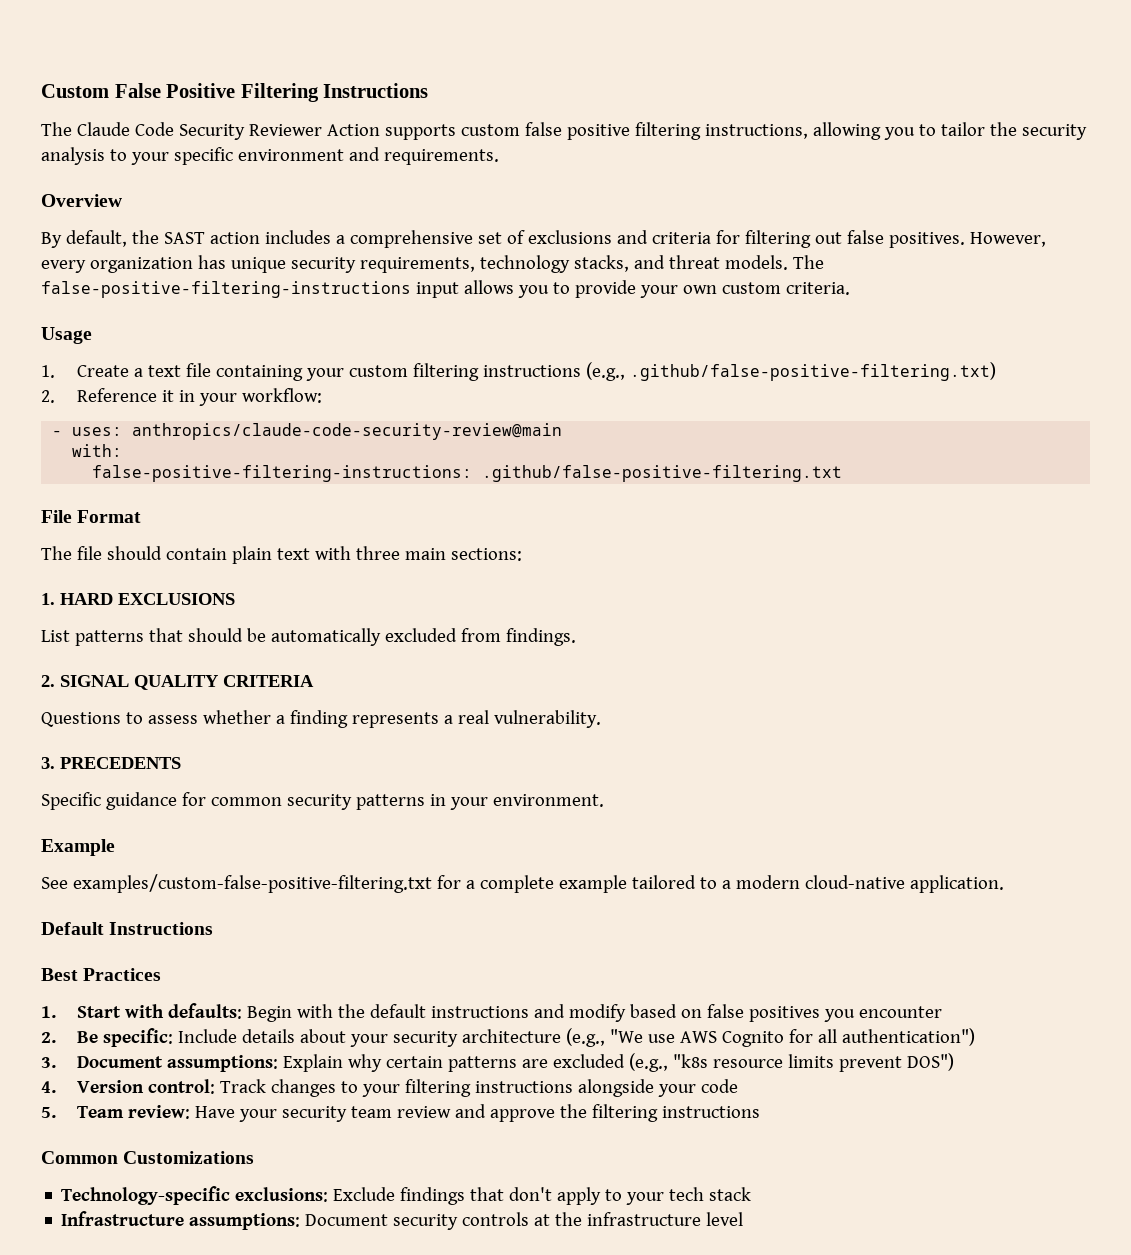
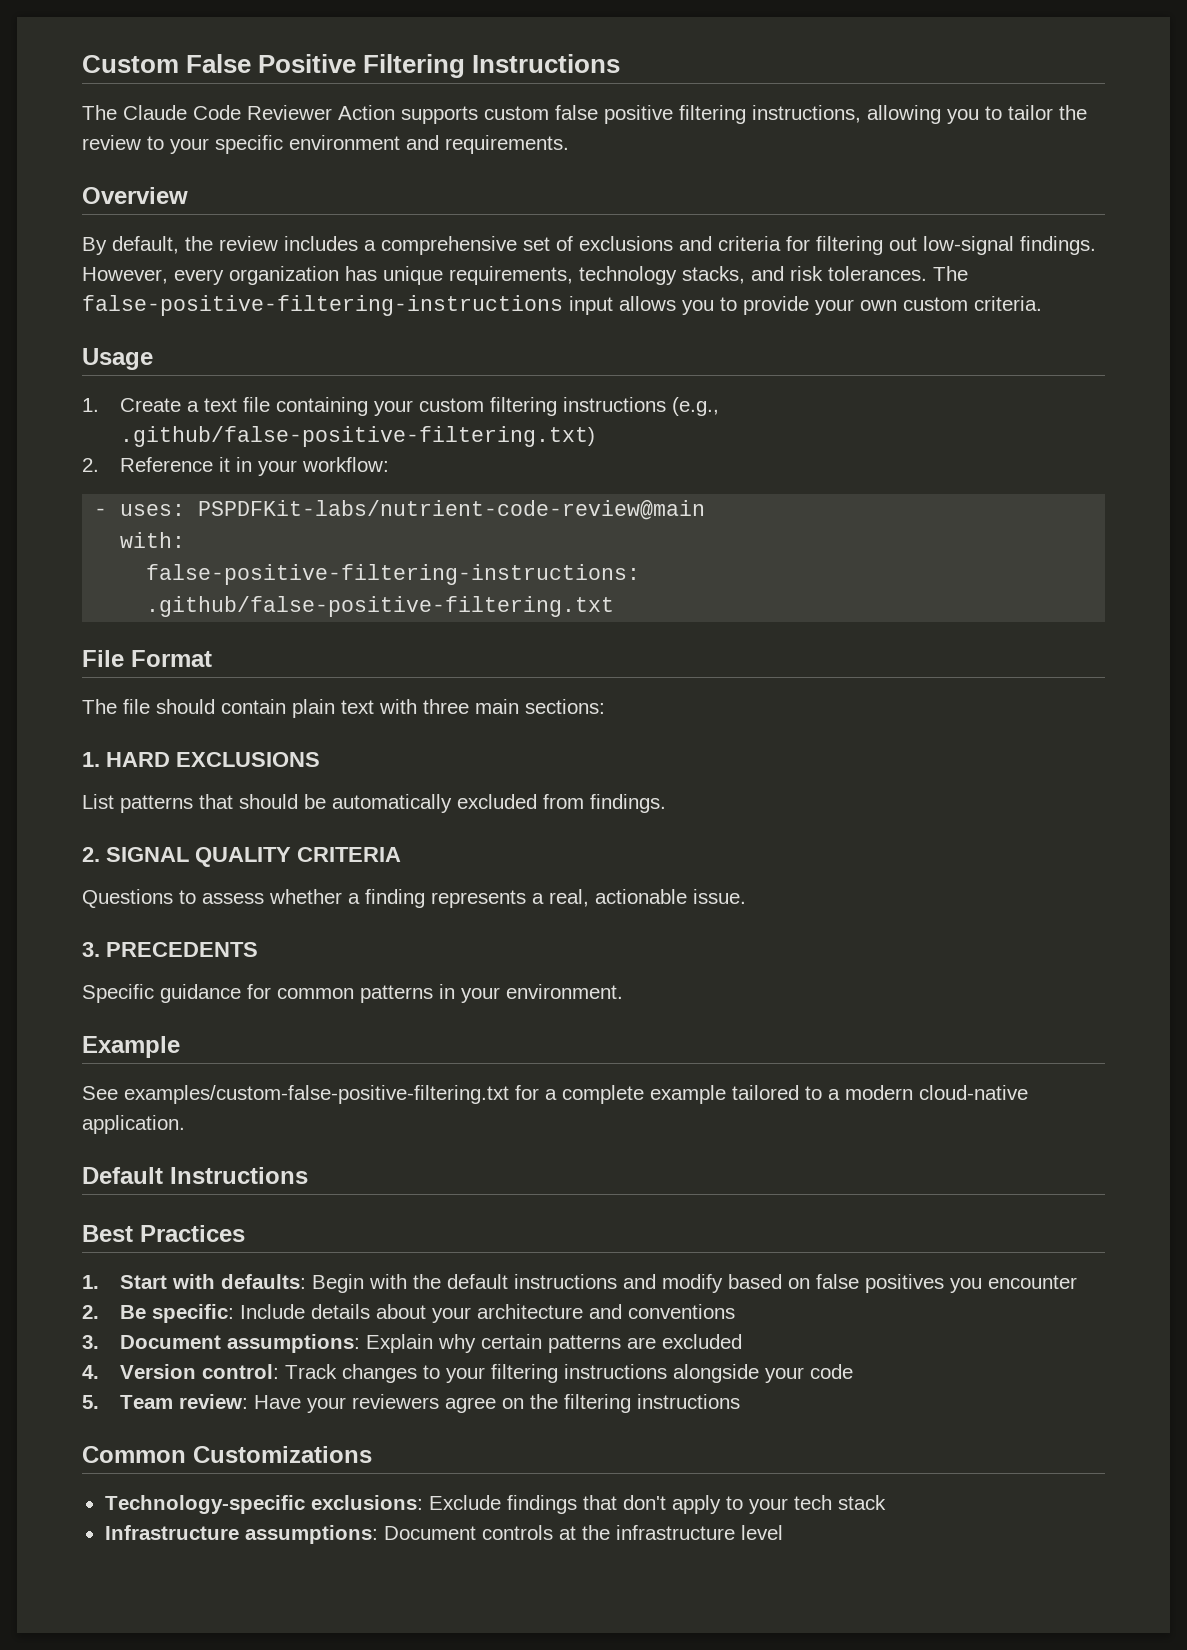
- The Claude Code Security Reviewer Action supports custom false positive filtering instructions, allowing you to tailor the security analysis to your specific environment and requirements.
+ The Claude Code Reviewer Action supports custom false positive filtering instructions, allowing you to tailor the review to your specific environment and requirements.
- By default, the SAST action includes a comprehensive set of exclusions and criteria for filtering out false positives.
+ By default, the review includes a comprehensive set of exclusions and criteria for filtering out low-signal findings.
- However, every organization has unique security requirements, technology stacks, and threat models.
+ However, every organization has unique requirements, technology stacks, and risk tolerances.
- - uses: anthropics/claude-code-security-review@main
+ - uses: PSPDFKit-labs/nutrient-code-review@main
- Questions to assess whether a finding represents a real vulnerability.
+ Questions to assess whether a finding represents a real, actionable issue.
- Specific guidance for common security patterns in your environment.
+ Specific guidance for common patterns in your environment.
- 2. Be specific: Include details about your security architecture (e.g., "We use AWS Cognito for all authentication")
+ 2. Be specific: Include details about your architecture and conventions
- 3. Document assumptions: Explain why certain patterns are excluded (e.g., "k8s resource limits prevent DOS")
+ 3. Document assumptions: Explain why certain patterns are excluded
- 5. Team review: Have your security team review and approve the filtering instructions
+ 5. Team review: Have your reviewers agree on the filtering instructions
- Infrastructure assumptions: Document security controls at the infrastructure level
+ Infrastructure assumptions: Document controls at the infrastructure level

